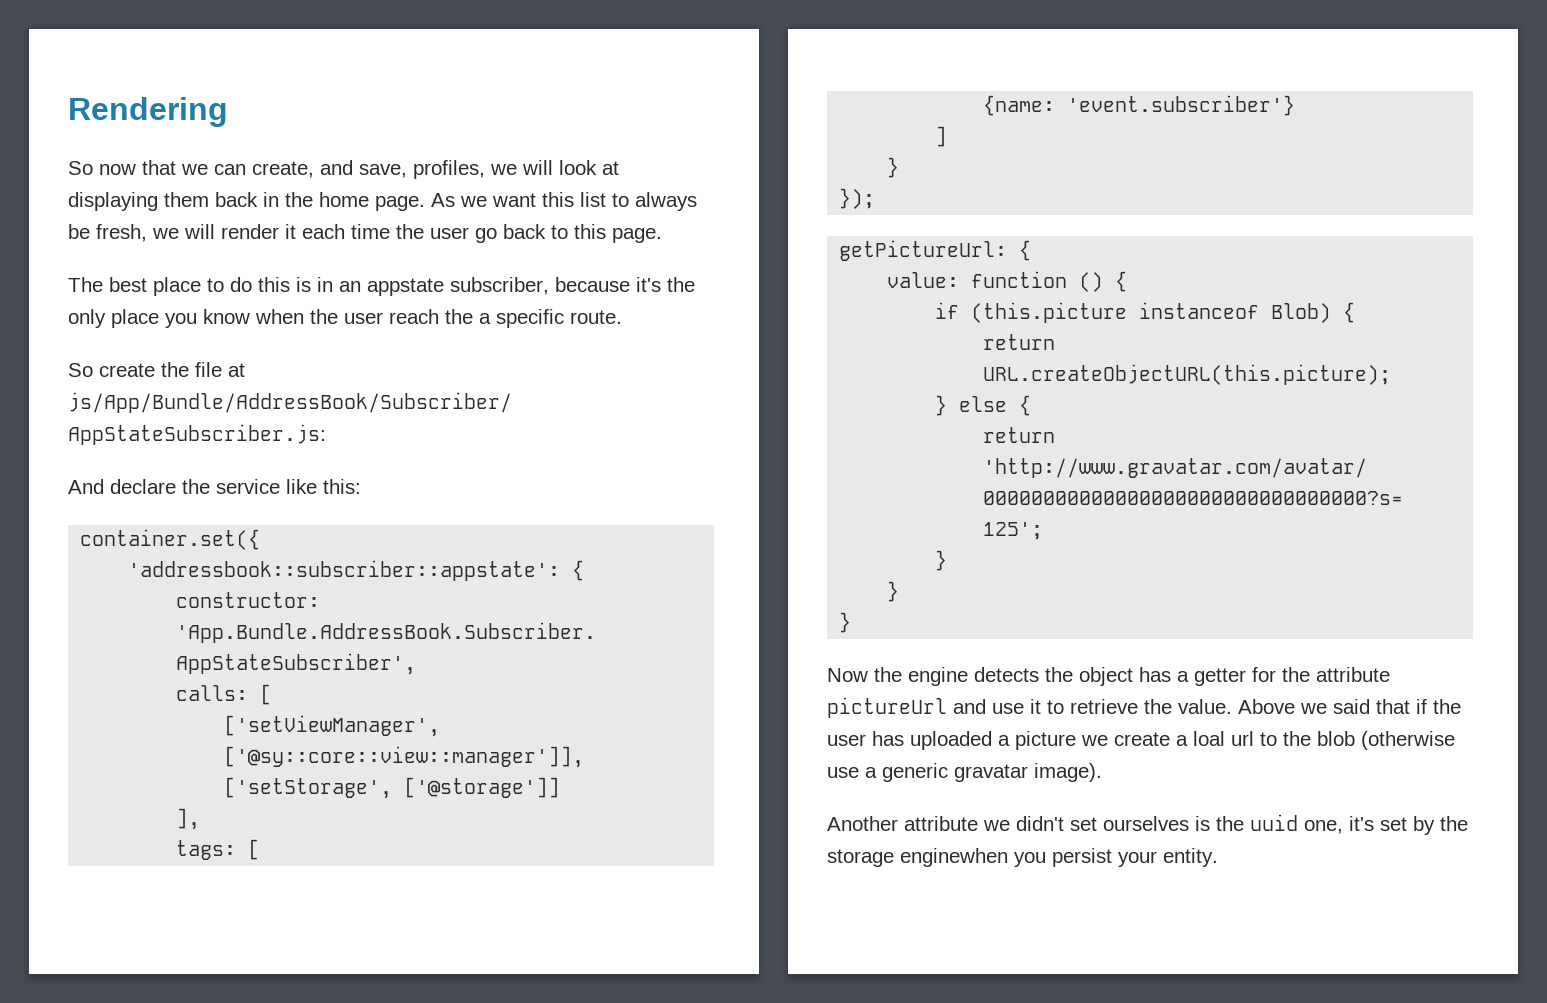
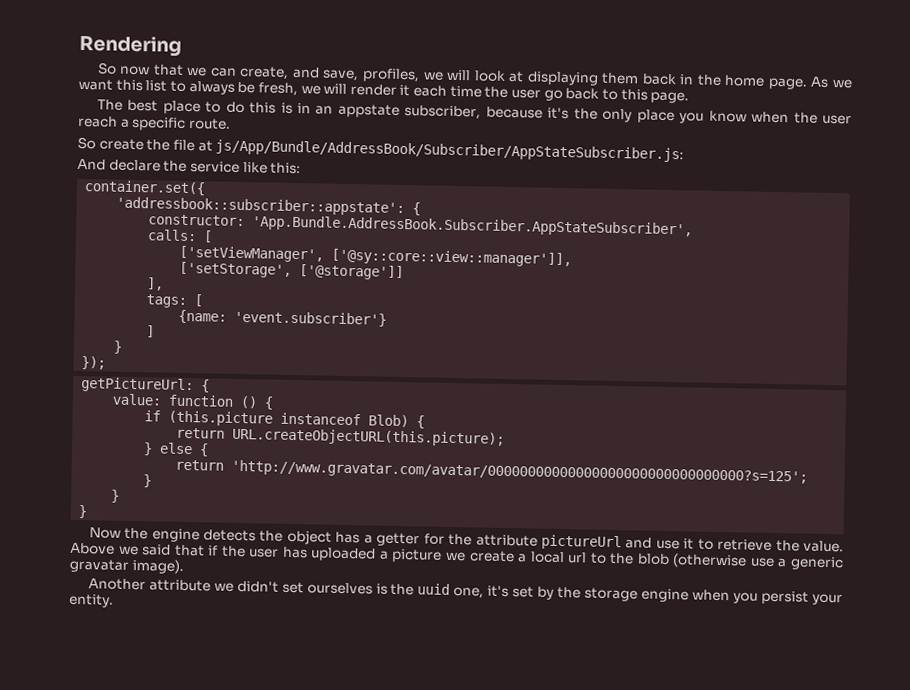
- The best place to do this is in an appstate subscriber, because it's the only place you know when the user reach the a specific route.
+ The best place to do this is in an appstate subscriber, because it's the only place you know when the user reach a specific route.
- Above we said that if the user has uploaded a picture we create a loal url to the blob (otherwise use a generic gravatar image).
+ Above we said that if the user has uploaded a picture we create a local url to the blob (otherwise use a generic gravatar image).
- Another attribute we didn't set ourselves is the uuid one, it's set by the storage enginewhen you persist your entity.
+ Another attribute we didn't set ourselves is the uuid one, it's set by the storage engine when you persist your entity.

